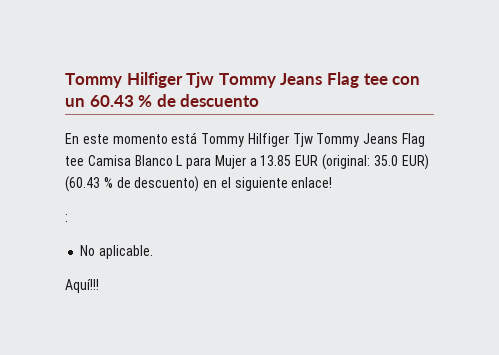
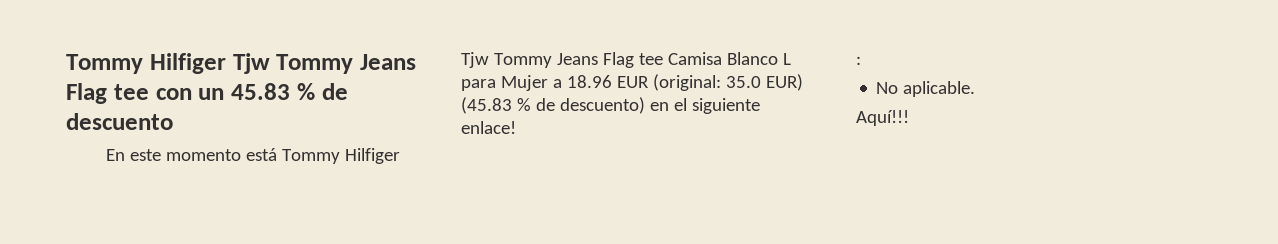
- Tommy Hilfiger Tjw Tommy Jeans Flag tee con un 60.43 % de descuento
+ Tommy Hilfiger Tjw Tommy Jeans Flag tee con un 45.83 % de descuento
- En este momento está Tommy Hilfiger Tjw Tommy Jeans Flag tee Camisa Blanco L para Mujer a 13.85 EUR (original: 35.0 EUR) (60.43 % de descuento) en el siguiente enlace!
+ En este momento está Tommy Hilfiger Tjw Tommy Jeans Flag tee Camisa Blanco L para Mujer a 18.96 EUR (original: 35.0 EUR) (45.83 % de descuento) en el siguiente enlace!

